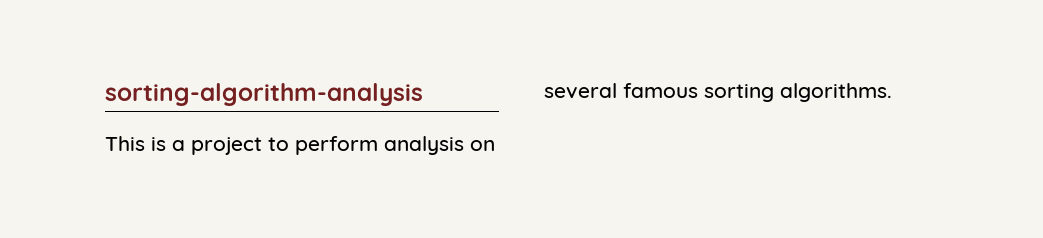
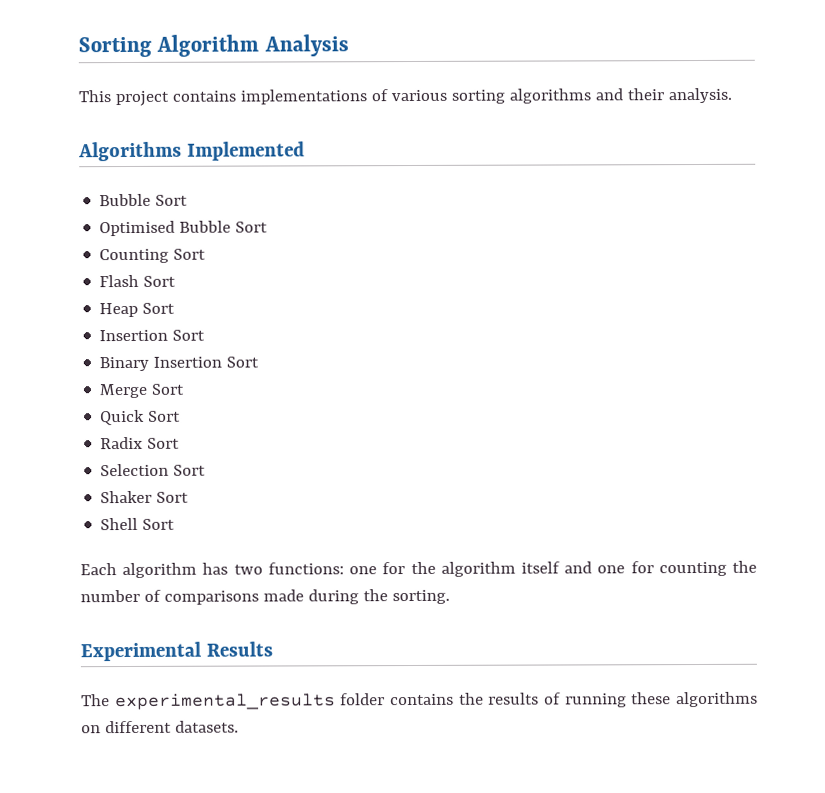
- sorting-algorithm-analysis
- This is a project to perform analysis on several famous sorting algorithms.
+ Sorting Algorithm Analysis
+ This project contains implementations of various sorting algorithms and their analysis.
+ Algorithms Implemented
+ Bubble Sort
+ Optimised Bubble Sort
+ Counting Sort
+ Flash Sort
+ Heap Sort
+ Insertion Sort
+ Binary Insertion Sort
+ Merge Sort
+ Quick Sort
+ Radix Sort
+ Selection Sort
+ Shaker Sort
+ Shell Sort
+ Each algorithm has two functions: one for the algorithm itself and one for counting the number of comparisons made during the sorting.
+ Experimental Results
+ The experimental_results folder contains the results of running these algorithms on different datasets.

